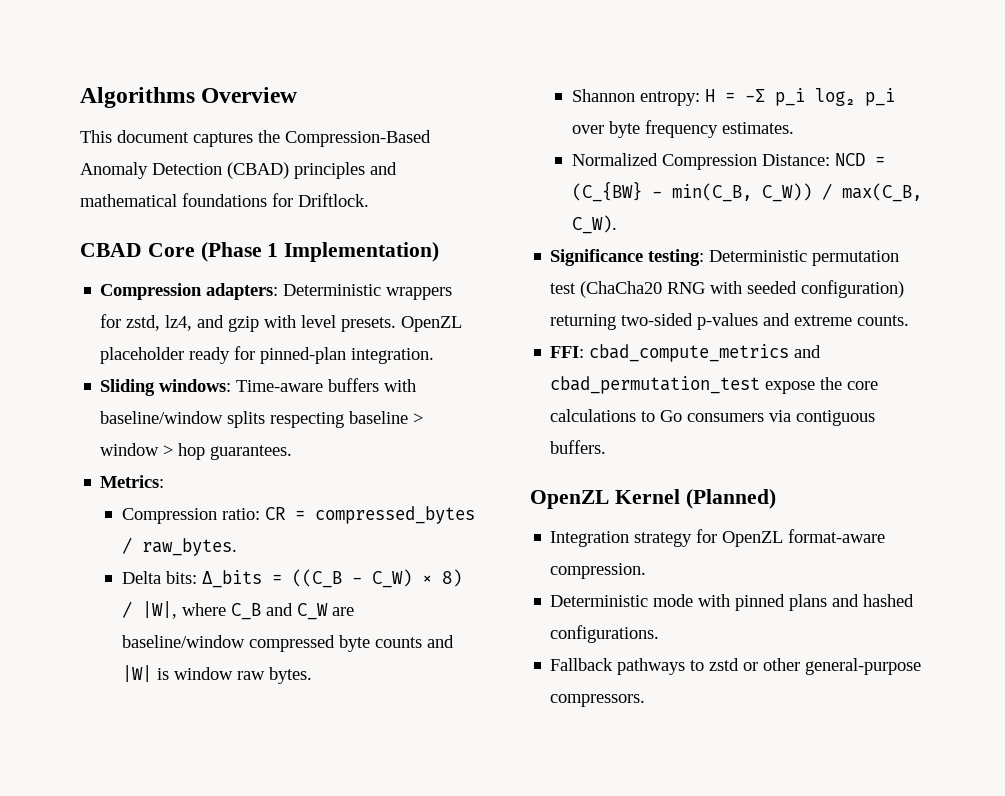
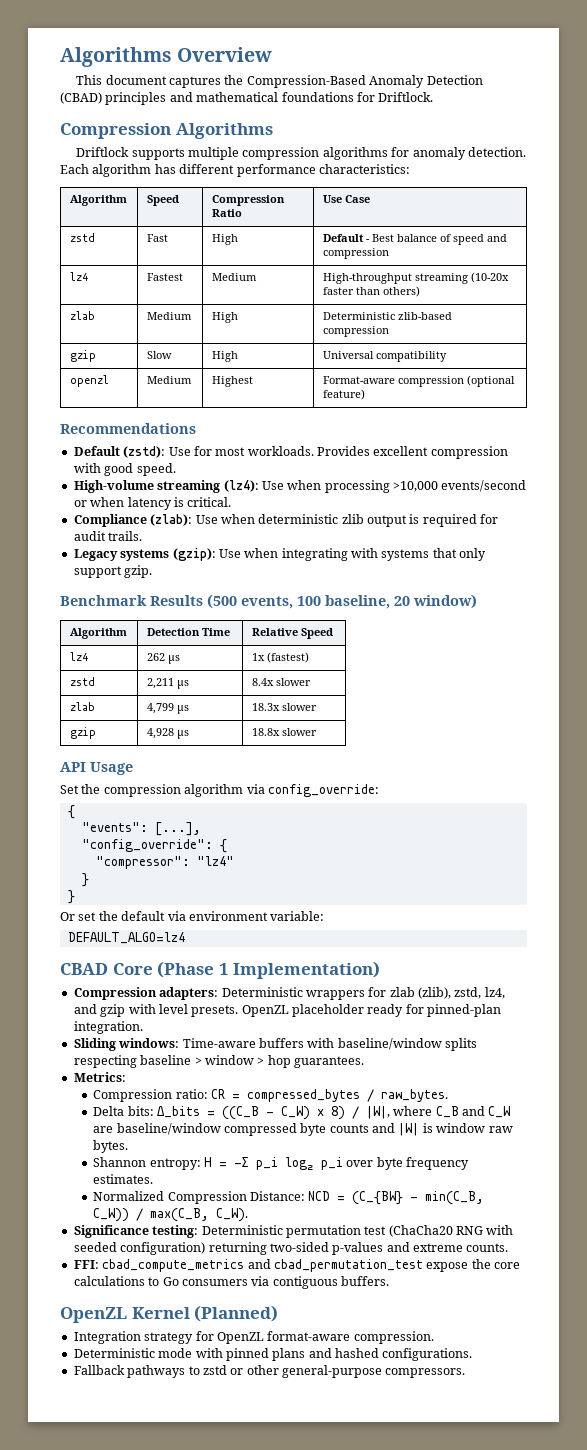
+ Compression Algorithms
+ Driftlock supports multiple compression algorithms for anomaly detection. Each algorithm has different performance characteristics:
+ Algorithm | Speed | Compression Ratio | Use Case
+ zstd | Fast | High | Default - Best balance of speed and compression
+ lz4 | Fastest | Medium | High-throughput streaming (10-20x faster than others)
+ zlab | Medium | High | Deterministic zlib-based compression
+ gzip | Slow | High | Universal compatibility
+ openzl | Medium | Highest | Format-aware compression (optional feature)
+ Recommendations
+ Default (zstd): Use for most workloads. Provides excellent compression with good speed.
+ High-volume streaming (lz4): Use when processing >10,000 events/second or when latency is critical.
+ Compliance (zlab): Use when deterministic zlib output is required for audit trails.
+ Legacy systems (gzip): Use when integrating with systems that only support gzip.
+ Benchmark Results (500 events, 100 baseline, 20 window)
+ Algorithm | Detection Time | Relative Speed
+ lz4 | 262 µs | 1x (fastest)
+ zstd | 2,211 µs | 8.4x slower
+ zlab | 4,799 µs | 18.3x slower
+ gzip | 4,928 µs | 18.8x slower
+ API Usage
+ Set the compression algorithm via config_override:
+ {
+ "events": [...],
+ "config_override": {
+ "compressor": "lz4"
+ }
+ }
+ Or set the default via environment variable:
+ DEFAULT_ALGO=lz4
- Compression adapters: Deterministic wrappers for zstd, lz4, and gzip with level presets.
+ Compression adapters: Deterministic wrappers for zlab (zlib), zstd, lz4, and gzip with level presets.

